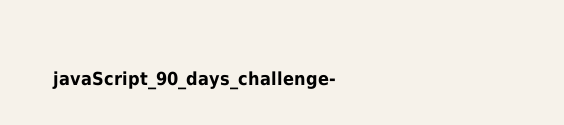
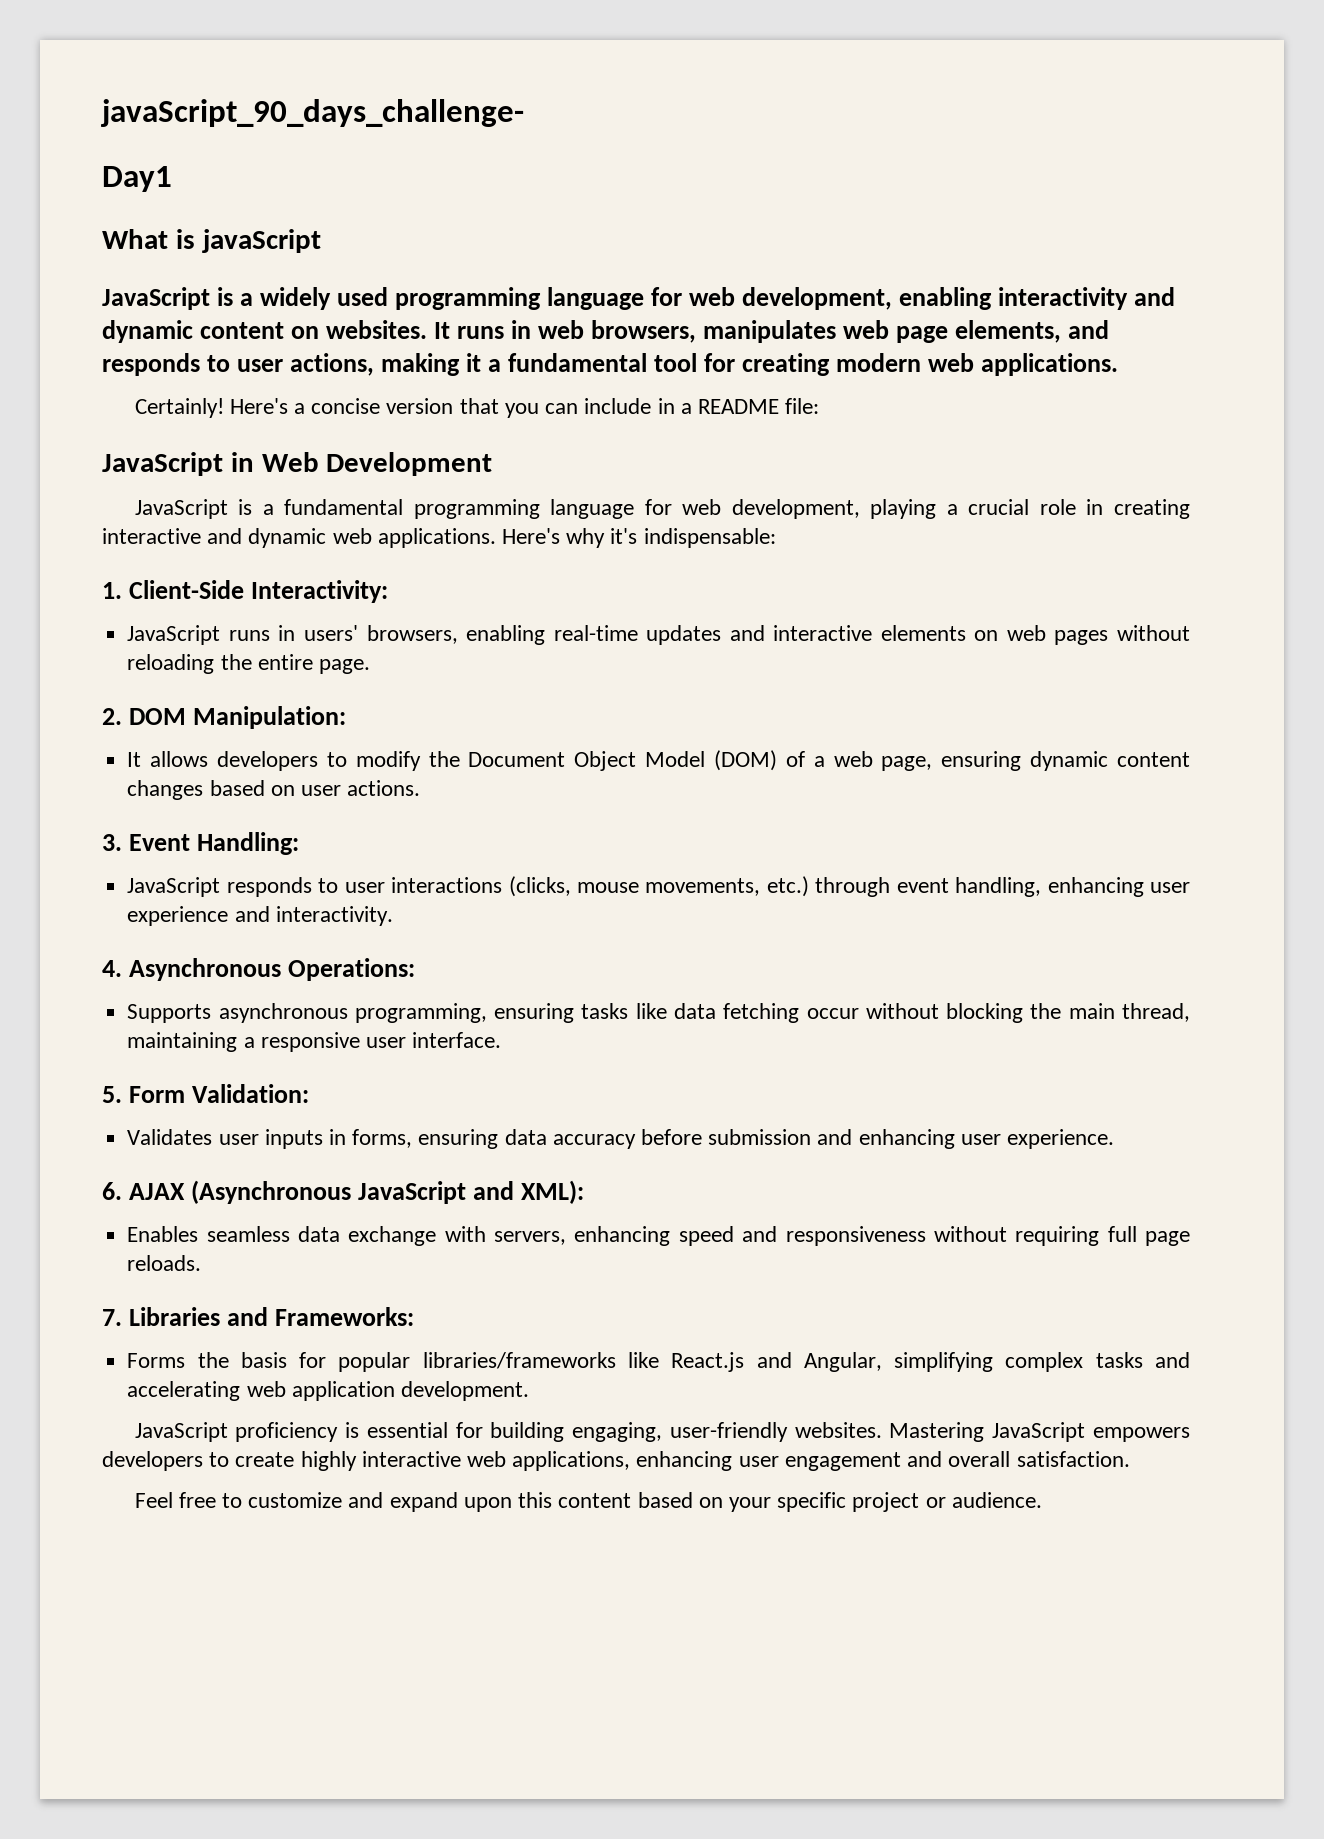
+ Day1
+ What is javaScript
+ JavaScript is a widely used programming language for web development, enabling interactivity and dynamic content on websites. It runs in web browsers, manipulates web page elements, and responds to user actions, making it a fundamental tool for creating modern web applications.
+ Certainly! Here's a concise version that you can include in a README file:
+ JavaScript in Web Development
+ JavaScript is a fundamental programming language for web development, playing a crucial role in creating interactive and dynamic web applications. Here's why it's indispensable:
+ 1. Client-Side Interactivity:
+ JavaScript runs in users' browsers, enabling real-time updates and interactive elements on web pages without reloading the entire page.
+ 2. DOM Manipulation:
+ It allows developers to modify the Document Object Model (DOM) of a web page, ensuring dynamic content changes based on user actions.
+ 3. Event Handling:
+ JavaScript responds to user interactions (clicks, mouse movements, etc.) through event handling, enhancing user experience and interactivity.
+ 4. Asynchronous Operations:
+ Supports asynchronous programming, ensuring tasks like data fetching occur without blocking the main thread, maintaining a responsive user interface.
+ 5. Form Validation:
+ Validates user inputs in forms, ensuring data accuracy before submission and enhancing user experience.
+ 6. AJAX (Asynchronous JavaScript and XML):
+ Enables seamless data exchange with servers, enhancing speed and responsiveness without requiring full page reloads.
+ 7. Libraries and Frameworks:
+ Forms the basis for popular libraries/frameworks like React.js and Angular, simplifying complex tasks and accelerating web application development.
+ JavaScript proficiency is essential for building engaging, user-friendly websites. Mastering JavaScript empowers developers to create highly interactive web applications, enhancing user engagement and overall satisfaction.
+ Feel free to customize and expand upon this content based on your specific project or audience.

